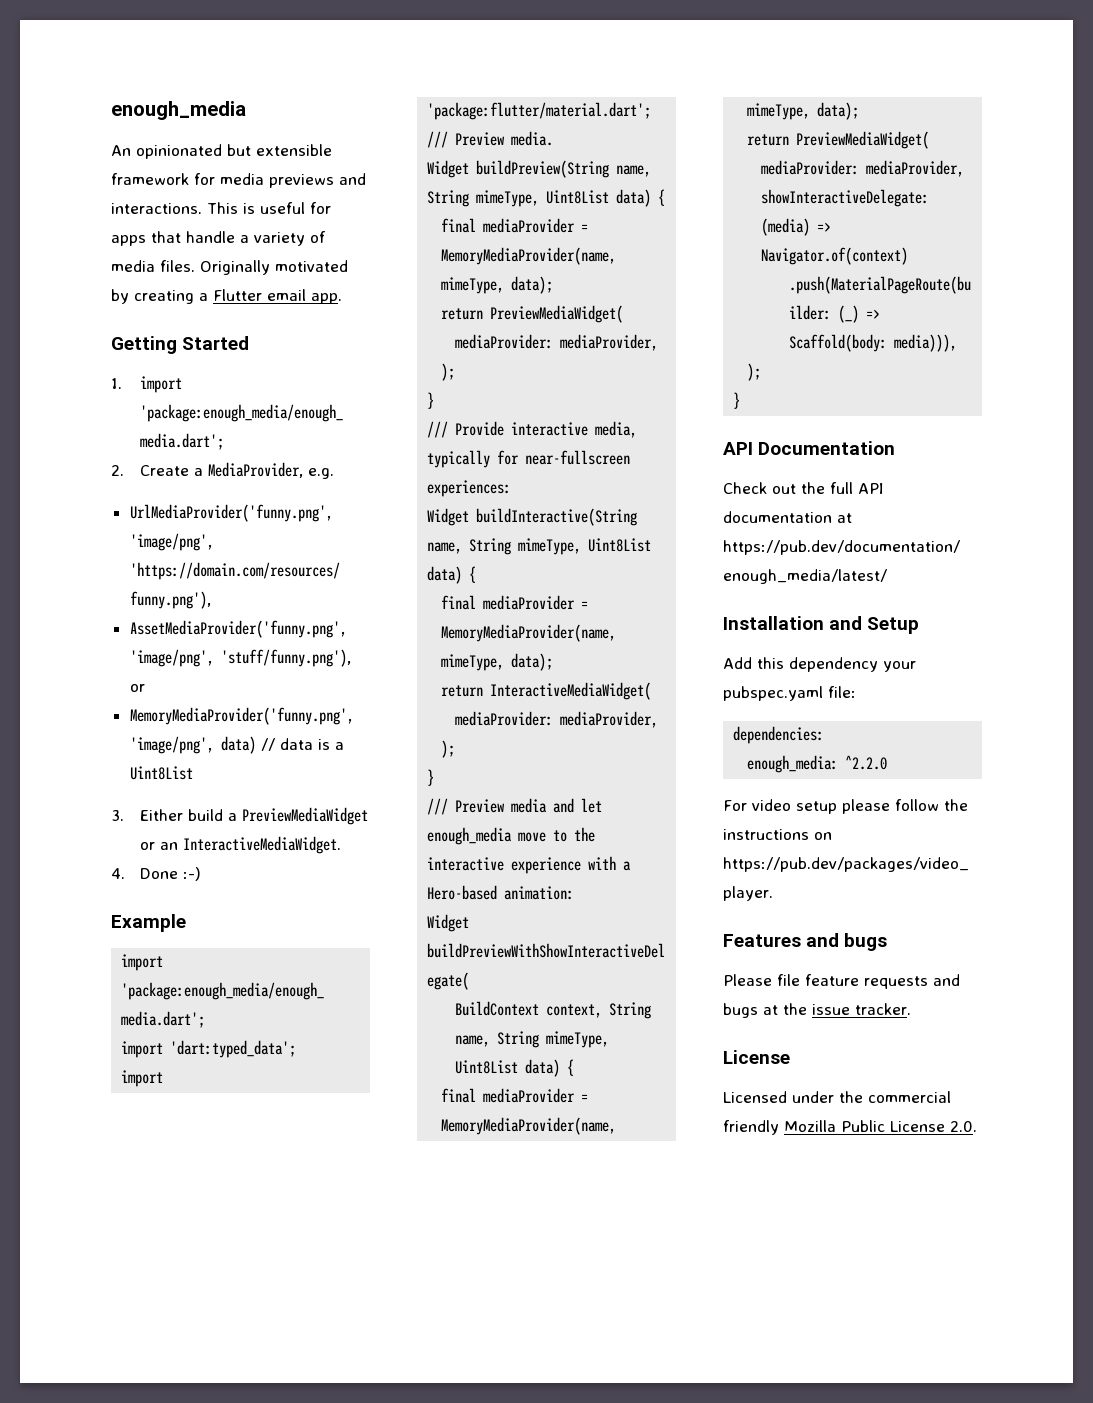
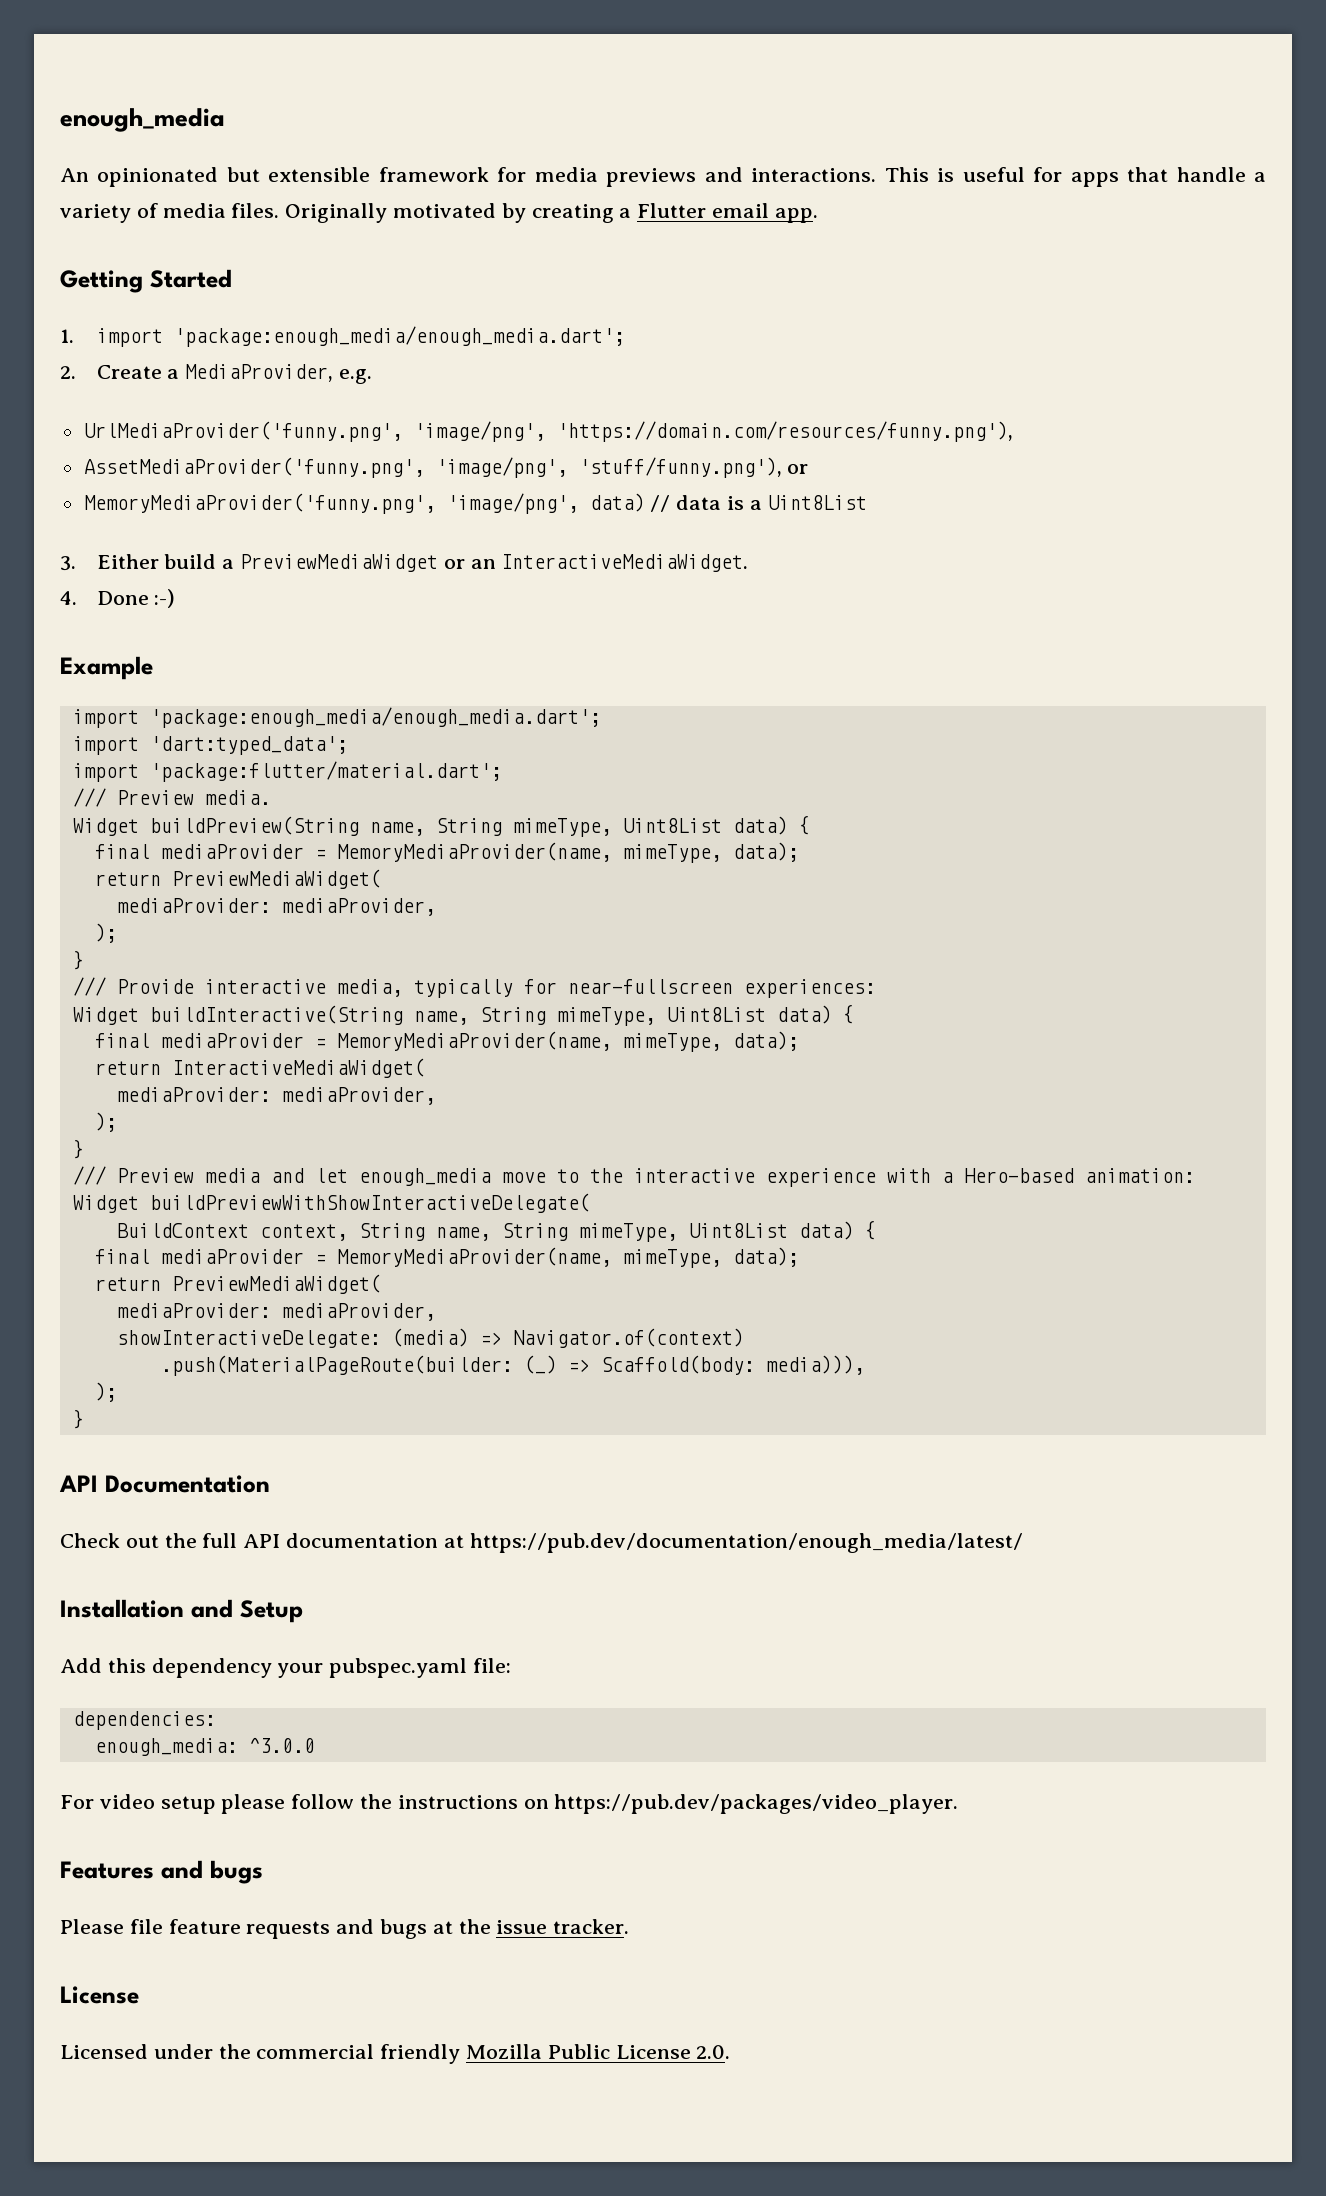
- enough_media: ^2.2.0
+ enough_media: ^3.0.0

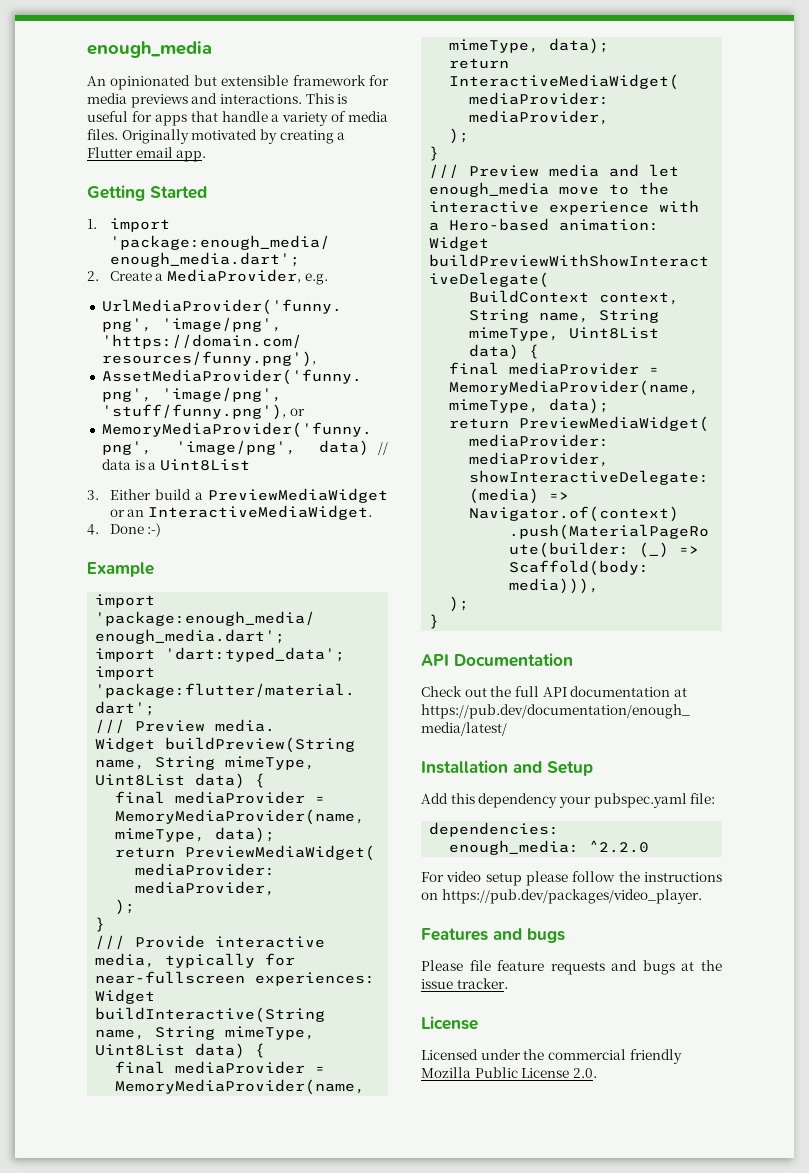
- enough_media: ^3.0.0
+ enough_media: ^2.2.0

